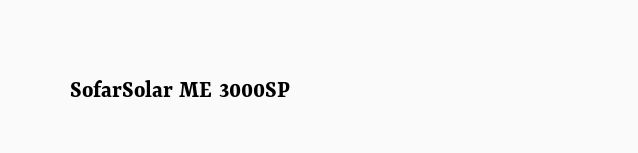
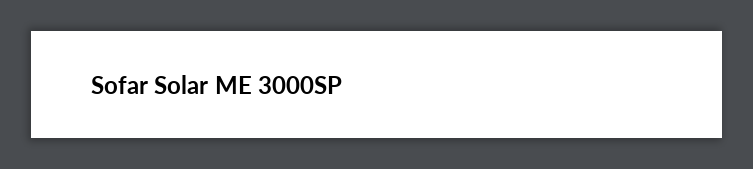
- SofarSolar ME 3000SP
+ Sofar Solar ME 3000SP

